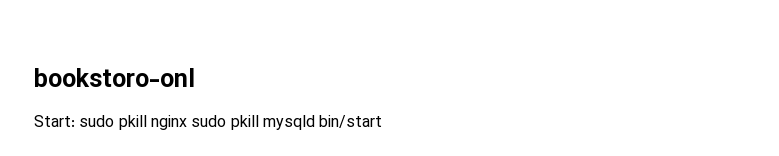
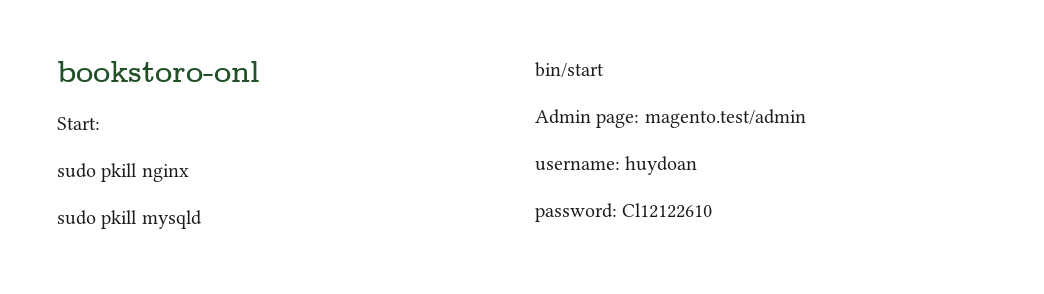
- Start: sudo pkill nginx sudo pkill mysqld bin/start
+ Start:
+ sudo pkill nginx
+ sudo pkill mysqld
+ bin/start
+ Admin page: magento.test/admin
+ username: huydoan
+ password: Cl12122610

